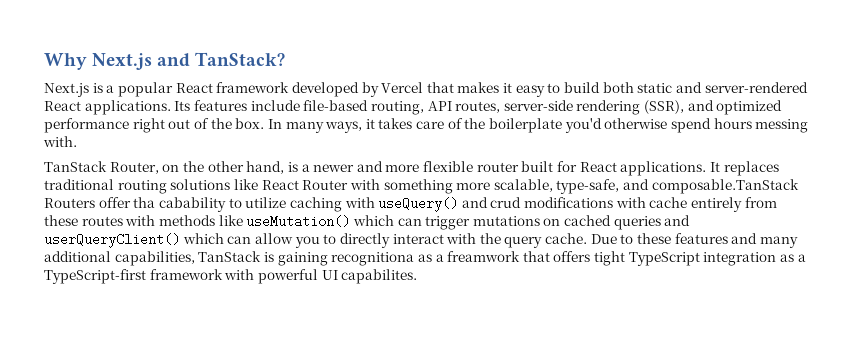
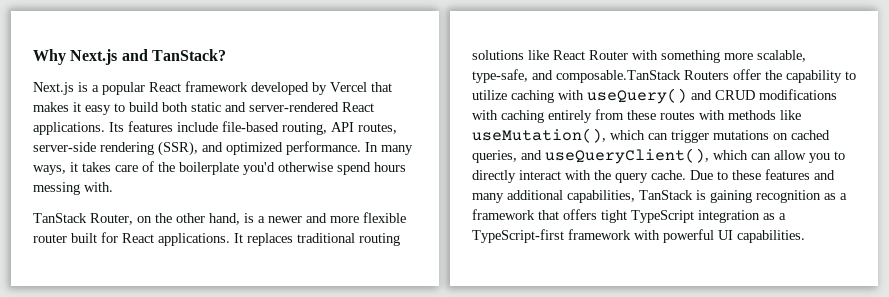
- Its features include file-based routing, API routes, server-side rendering (SSR), and optimized performance right out of the box.
+ Its features include file-based routing, API routes, server-side rendering (SSR), and optimized performance.
- It replaces traditional routing solutions like React Router with something more scalable, type-safe, and composable.TanStack Routers offer tha cabability to utilize caching with useQuery() and crud modifications with cache entirely from these routes with methods like useMutation() which can trigger mutations on cached queries and userQueryClient() which can allow you to directly interact with the query cache.
+ It replaces traditional routing solutions like React Router with something more scalable, type-safe, and composable.TanStack Routers offer the capability to utilize caching with useQuery() and CRUD modifications with caching entirely from these routes with methods like useMutation(), which can trigger mutations on cached queries, and useQueryClient(), which can allow you to directly interact with the query cache.
- Due to these features and many additional capabilities, TanStack is gaining recognitiona as a freamwork that offers tight TypeScript integration as a TypeScript-first framework with powerful UI capabilites.
+ Due to these features and many additional capabilities, TanStack is gaining recognition as a framework that offers tight TypeScript integration as a TypeScript-first framework with powerful UI capabilities.

